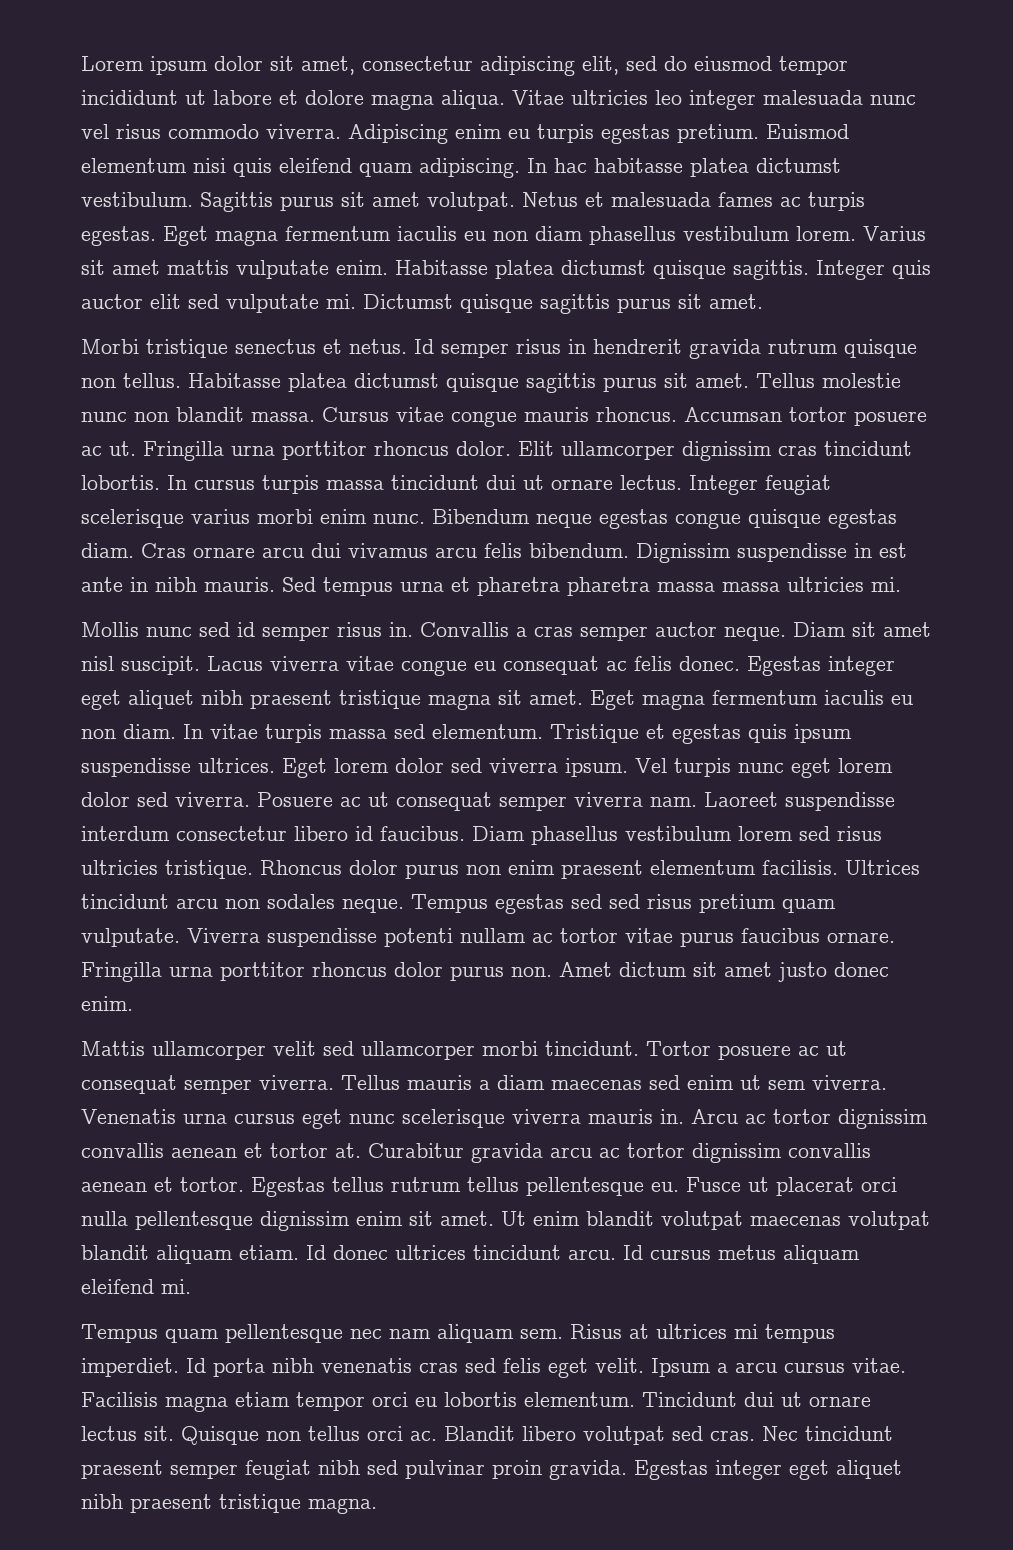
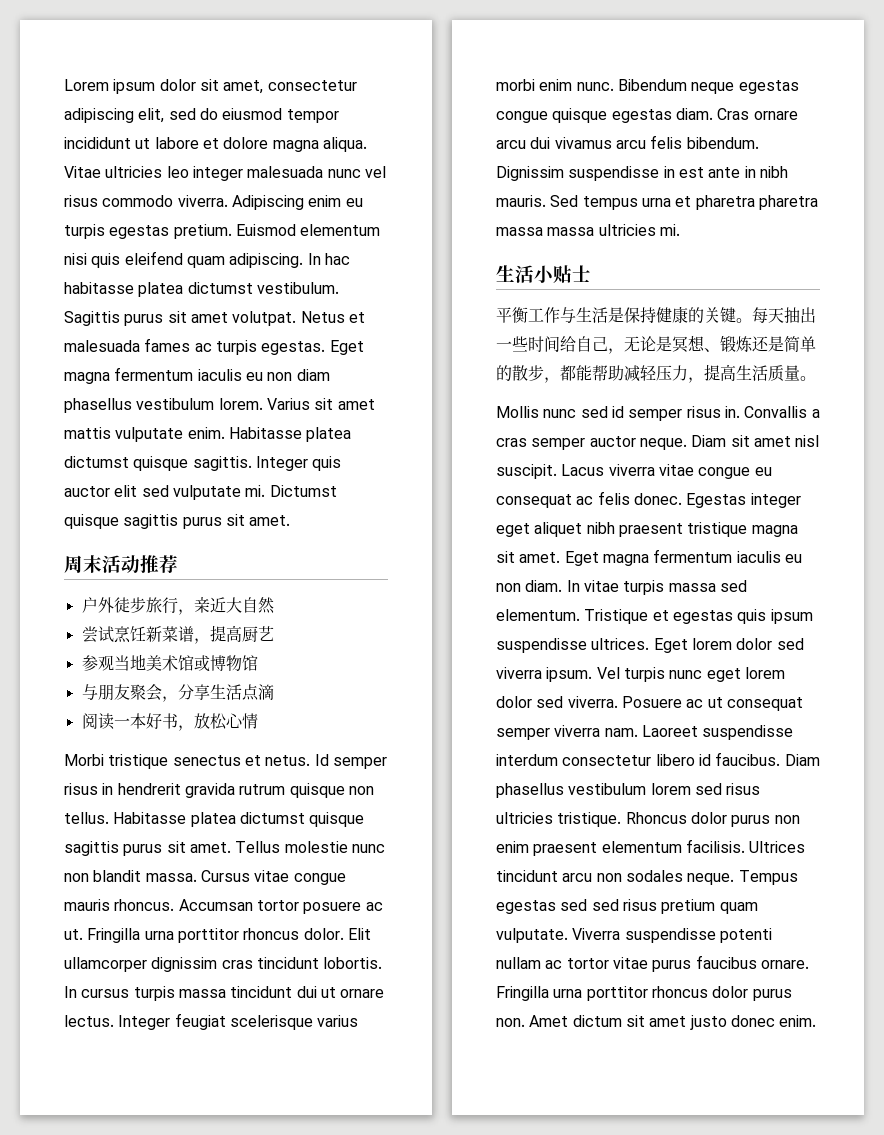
+ 周末活动推荐
+ 户外徒步旅行，亲近大自然
+ 尝试烹饪新菜谱，提高厨艺
+ 参观当地美术馆或博物馆
+ 与朋友聚会，分享生活点滴
+ 阅读一本好书，放松心情
+ 生活小贴士
+ 平衡工作与生活是保持健康的关键。每天抽出一些时间给自己，无论是冥想、锻炼还是简单的散步，都能帮助减轻压力，提高生活质量。
- Mattis ullamcorper velit sed ullamcorper morbi tincidunt. Tortor posuere ac ut consequat semper viverra. Tellus mauris a diam maecenas sed enim ut sem viverra. Venenatis urna cursus eget nunc scelerisque viverra mauris in. Arcu ac tortor dignissim convallis aenean et tortor at. Curabitur gravida arcu ac tortor dignissim convallis aenean et tortor. Egestas tellus rutrum tellus pellentesque eu. Fusce ut placerat orci nulla pellentesque dignissim enim sit amet. Ut enim blandit volutpat maecenas volutpat blandit aliquam etiam. Id donec ultrices tincidunt arcu. Id cursus metus aliquam eleifend mi.
- Tempus quam pellentesque nec nam aliquam sem. Risus at ultrices mi tempus imperdiet. Id porta nibh venenatis cras sed felis eget velit. Ipsum a arcu cursus vitae. Facilisis magna etiam tempor orci eu lobortis elementum. Tincidunt dui ut ornare lectus sit. Quisque non tellus orci ac. Blandit libero volutpat sed cras. Nec tincidunt praesent semper feugiat nibh sed pulvinar proin gravida. Egestas integer eget aliquet nibh praesent tristique magna.

